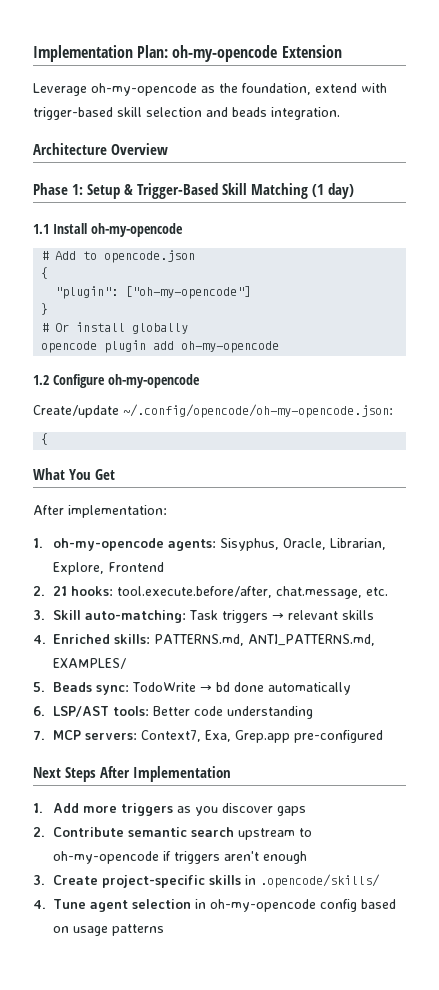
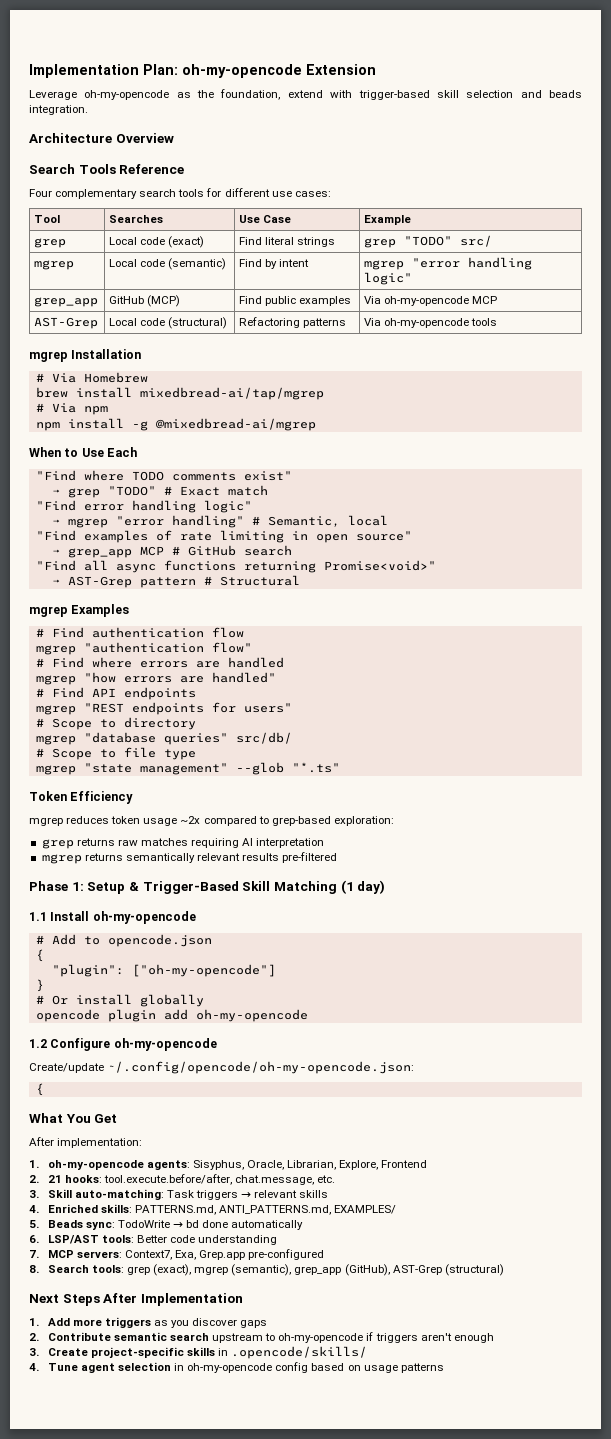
+ Search Tools Reference
+ Four complementary search tools for different use cases:
+ Tool | Searches | Use Case | Example
+ grep | Local code (exact) | Find literal strings | grep "TODO" src/
+ mgrep | Local code (semantic) | Find by intent | mgrep "error handling logic"
+ grep_app | GitHub (MCP) | Find public examples | Via oh-my-opencode MCP
+ AST-Grep | Local code (structural) | Refactoring patterns | Via oh-my-opencode tools
+ mgrep Installation
+ # Via Homebrew
+ brew install mixedbread-ai/tap/mgrep
+ # Via npm
+ npm install -g @mixedbread-ai/mgrep
+ When to Use Each
+ "Find where TODO comments exist"
+ → grep "TODO" # Exact match
+ "Find error handling logic"
+ → mgrep "error handling" # Semantic, local
+ "Find examples of rate limiting in open source"
+ → grep_app MCP # GitHub search
+ "Find all async functions returning Promise<void>"
+ → AST-Grep pattern # Structural
+ mgrep Examples
+ # Find authentication flow
+ mgrep "authentication flow"
+ # Find where errors are handled
+ mgrep "how errors are handled"
+ # Find API endpoints
+ mgrep "REST endpoints for users"
+ # Scope to directory
+ mgrep "database queries" src/db/
+ # Scope to file type
+ mgrep "state management" --glob "*.ts"
+ Token Efficiency
+ mgrep reduces token usage ~2x compared to grep-based exploration:
+ grep returns raw matches requiring AI interpretation
+ mgrep returns semantically relevant results pre-filtered
+ 8. Search tools: grep (exact), mgrep (semantic), grep_app (GitHub), AST-Grep (structural)

